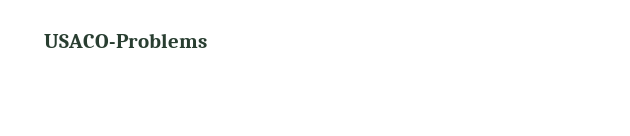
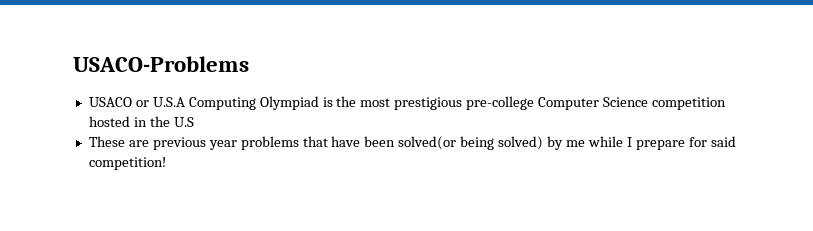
+ USACO or U.S.A Computing Olympiad is the most prestigious pre-college Computer Science competition hosted in the U.S
+ These are previous year problems that have been solved(or being solved) by me while I prepare for said competition!

